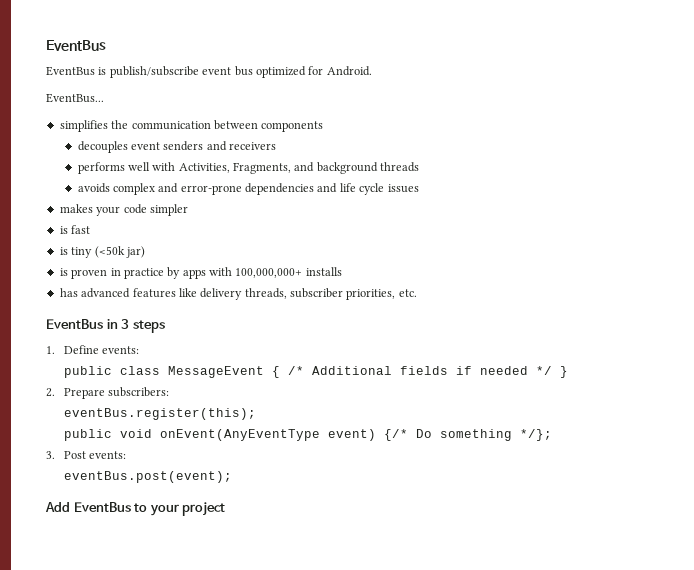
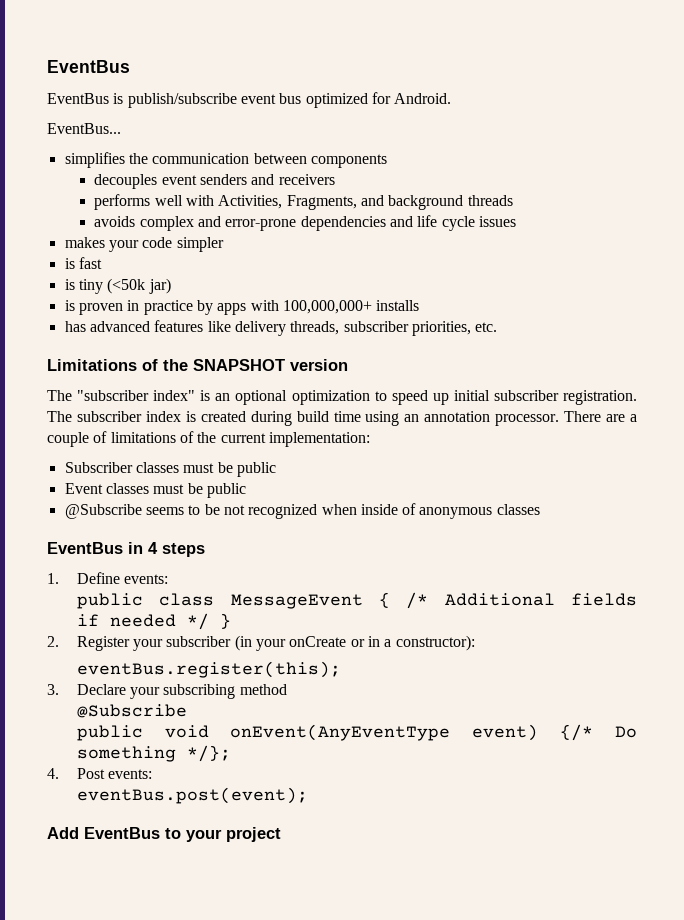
+ Limitations of the SNAPSHOT version
+ The "subscriber index" is an optional optimization to speed up initial subscriber registration. The subscriber index is created during build time using an annotation processor. There are a couple of limitations of the current implementation:
+ Subscriber classes must be public
+ Event classes must be public
+ @Subscribe seems to be not recognized when inside of anonymous classes
- EventBus in 3 steps
+ EventBus in 4 steps
- 2. Prepare subscribers:
+ 2. Register your subscriber (in your onCreate or in a constructor):
  eventBus.register(this);
+ 3. Declare your subscribing method
+ @Subscribe
- 3. Post events:
+ 4. Post events:

